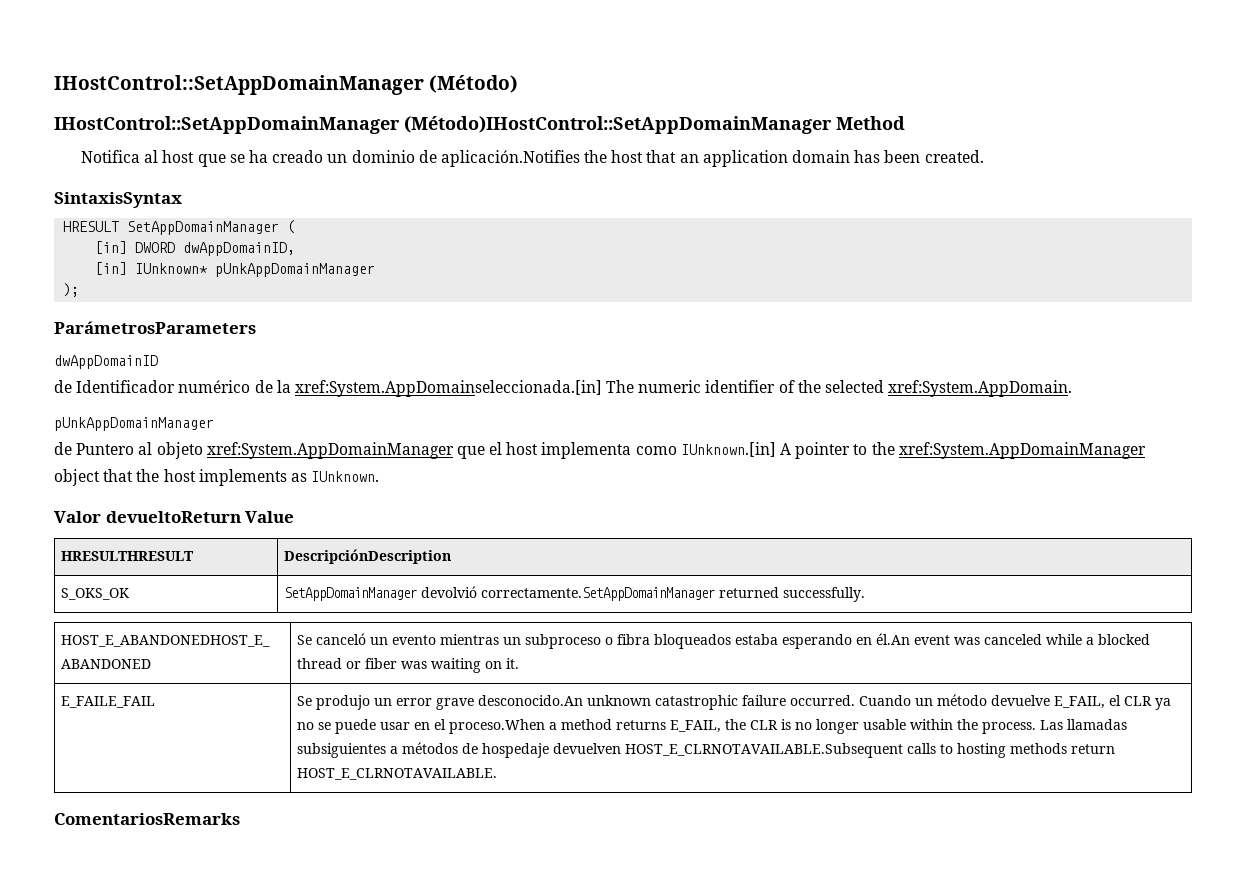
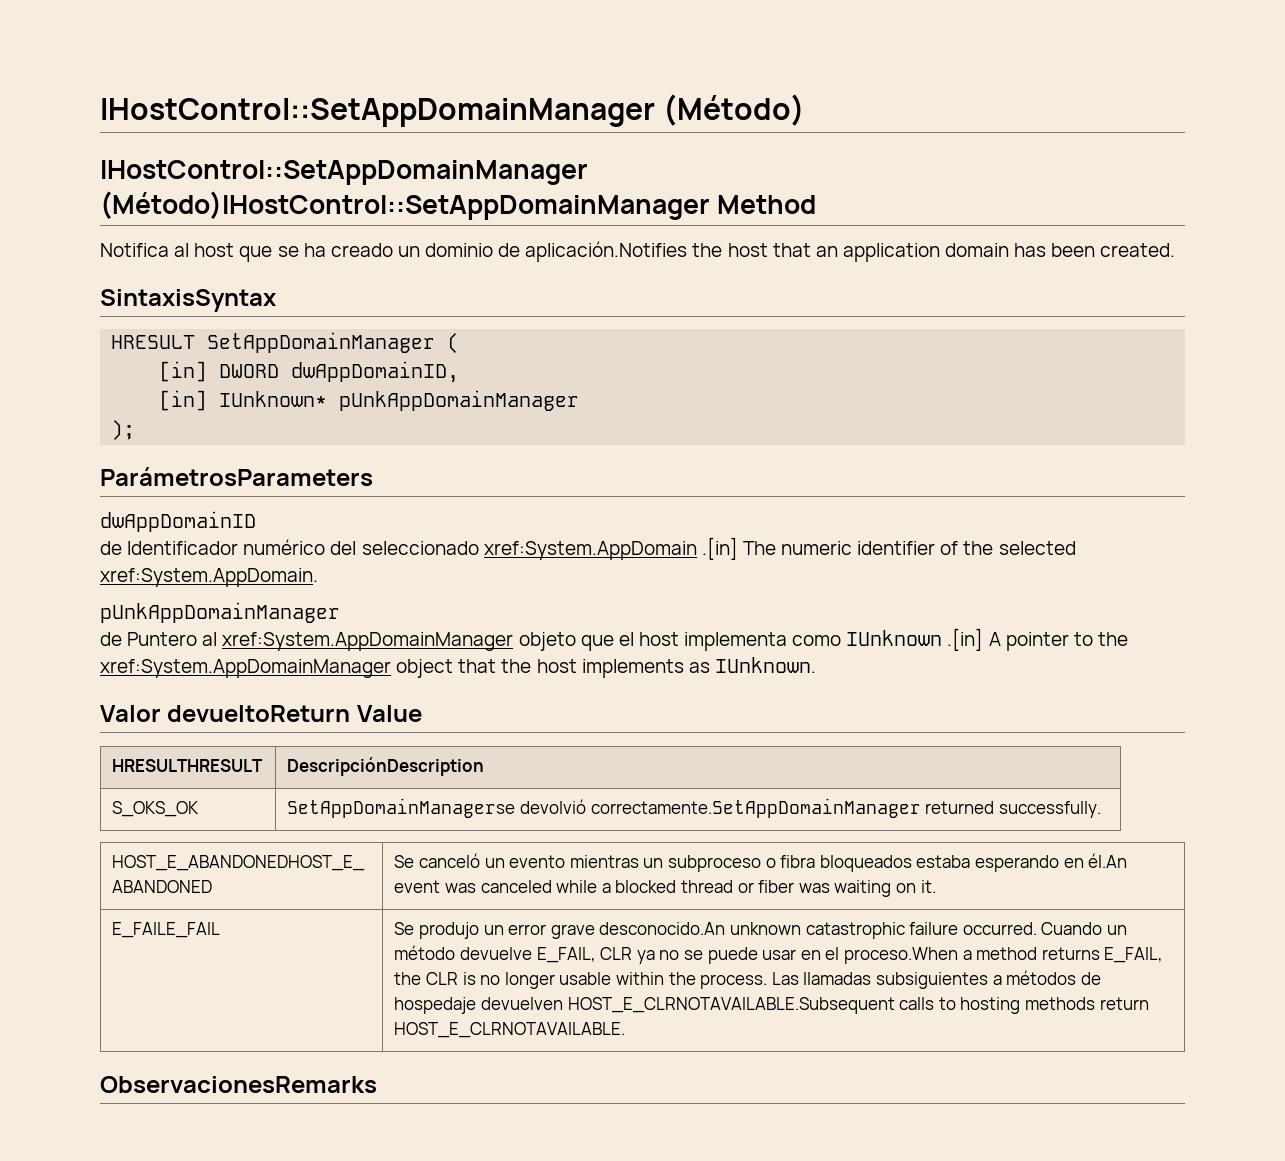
- de Identificador numérico de la xref:System.AppDomainseleccionada.[in] The numeric identifier of the selected xref:System.AppDomain.
+ de Identificador numérico del seleccionado xref:System.AppDomain .[in] The numeric identifier of the selected xref:System.AppDomain.
- de Puntero al objeto xref:System.AppDomainManager que el host implementa como IUnknown.[in] A pointer to the xref:System.AppDomainManager object that the host implements as IUnknown.
+ de Puntero al xref:System.AppDomainManager objeto que el host implementa como IUnknown .[in] A pointer to the xref:System.AppDomainManager object that the host implements as IUnknown.
- S_OKS_OK | SetAppDomainManager devolvió correctamente.SetAppDomainManager returned successfully.
+ S_OKS_OK | SetAppDomainManagerse devolvió correctamente.SetAppDomainManager returned successfully.
- Cuando un método devuelve E_FAIL, el CLR ya no se puede usar en el proceso.When a method returns E_FAIL, the CLR is no longer usable within the process.
+ Cuando un método devuelve E_FAIL, CLR ya no se puede usar en el proceso.When a method returns E_FAIL, the CLR is no longer usable within the process.
- ComentariosRemarks
+ ObservacionesRemarks

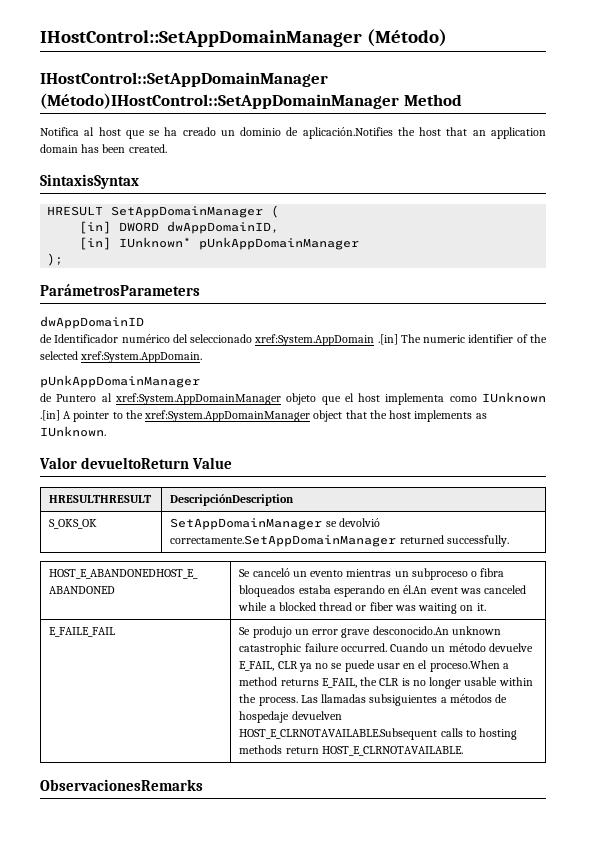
- S_OKS_OK | SetAppDomainManagerse devolvió correctamente.SetAppDomainManager returned successfully.
+ S_OKS_OK | SetAppDomainManager se devolvió correctamente.SetAppDomainManager returned successfully.

